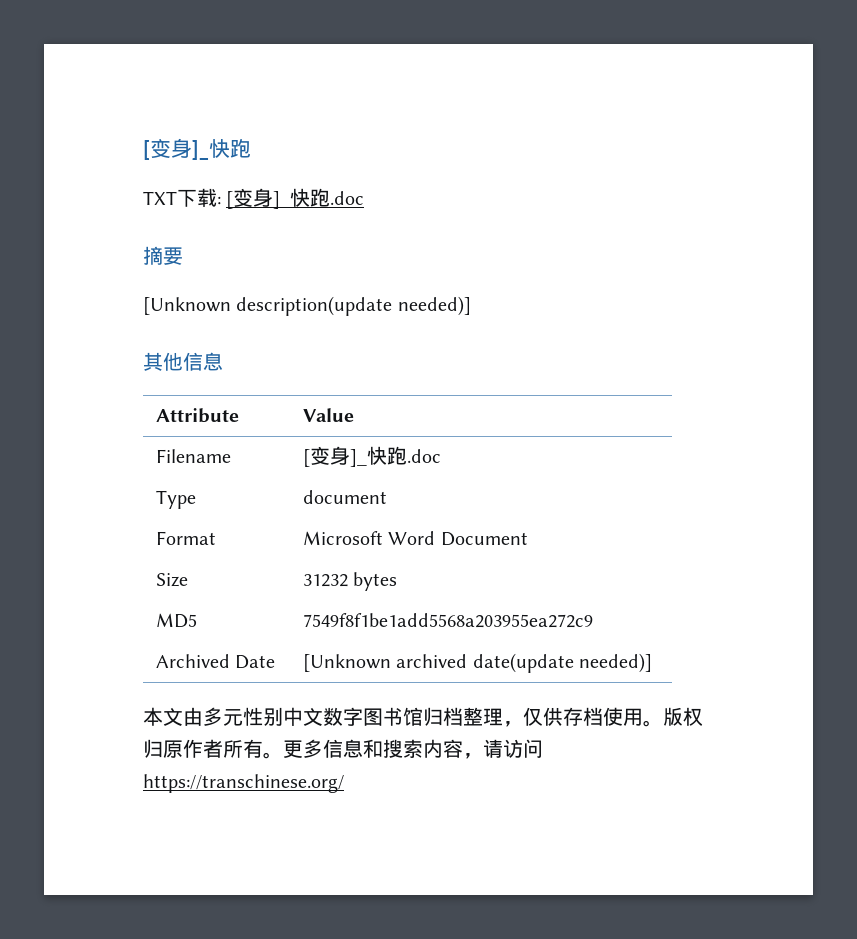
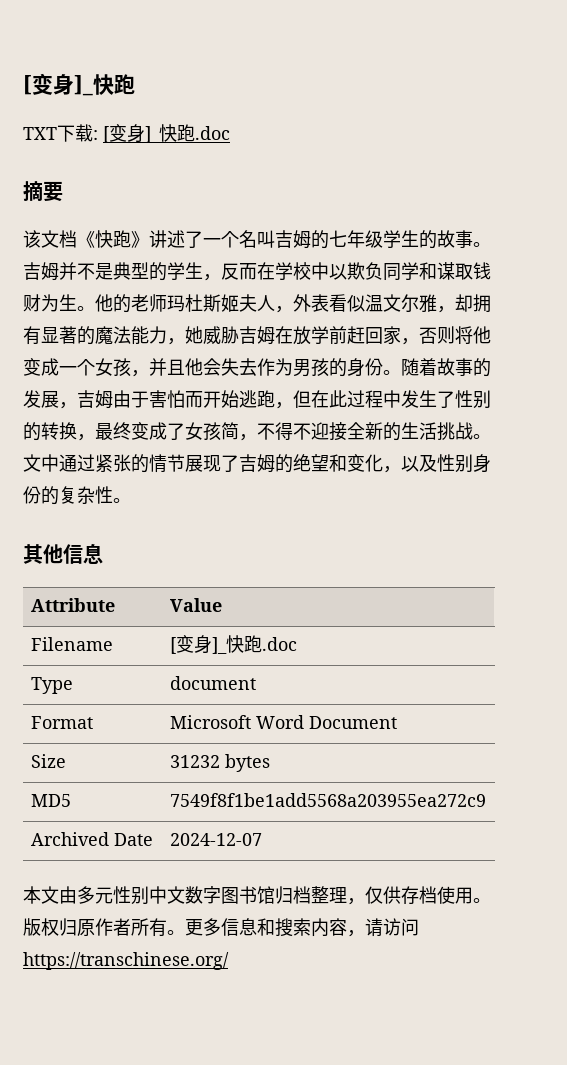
- [Unknown description(update needed)]
+ 该文档《快跑》讲述了一个名叫吉姆的七年级学生的故事。吉姆并不是典型的学生，反而在学校中以欺负同学和谋取钱财为生。他的老师玛杜斯姬夫人，外表看似温文尔雅，却拥有显著的魔法能力，她威胁吉姆在放学前赶回家，否则将他变成一个女孩，并且他会失去作为男孩的身份。随着故事的发展，吉姆由于害怕而开始逃跑，但在此过程中发生了性别的转换，最终变成了女孩简，不得不迎接全新的生活挑战。文中通过紧张的情节展现了吉姆的绝望和变化，以及性别身份的复杂性。
- Archived Date | [Unknown archived date(update needed)]
+ Archived Date | 2024-12-07

